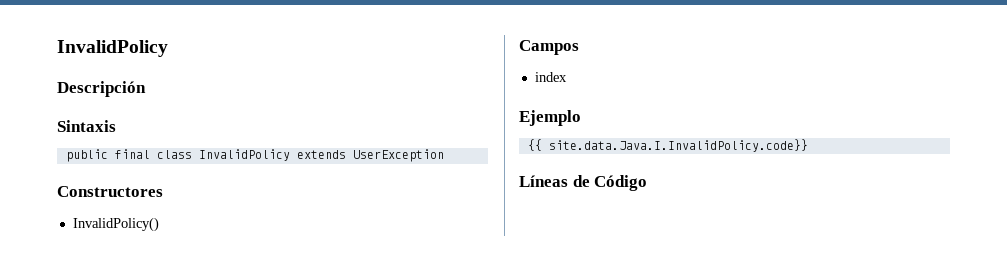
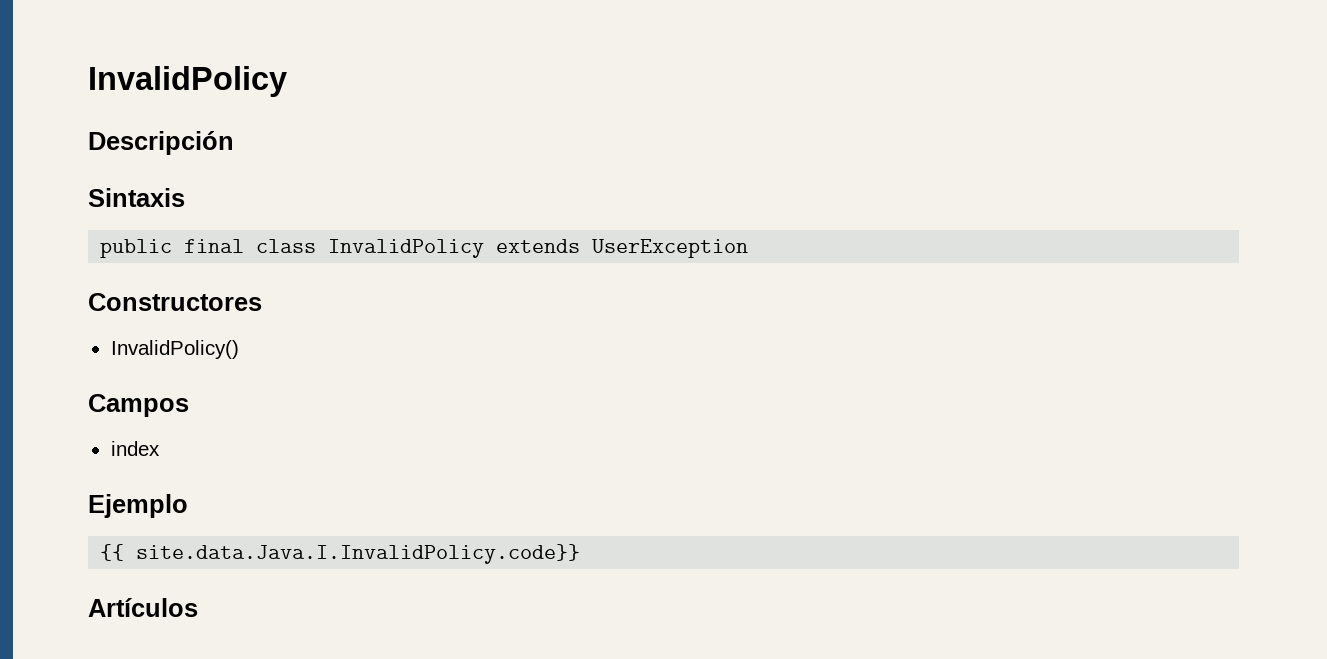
- Líneas de Código
+ Artículos

